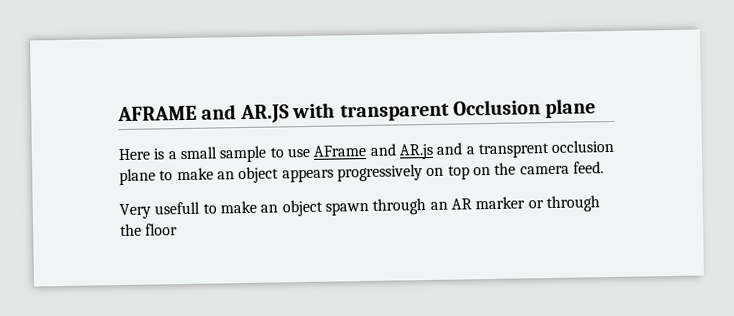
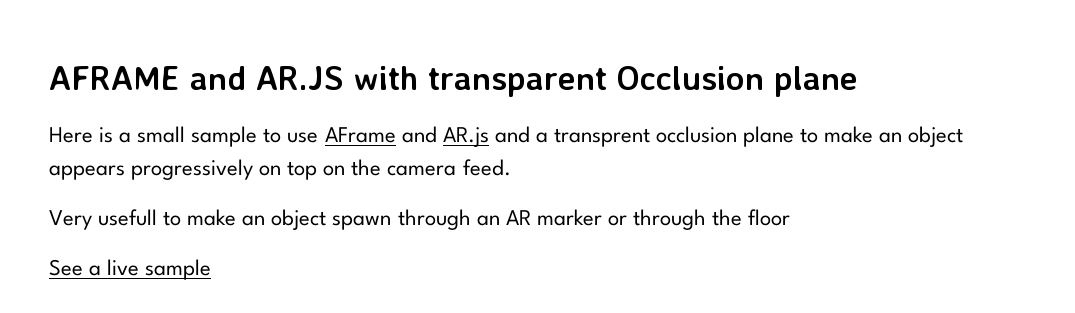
+ See a live sample

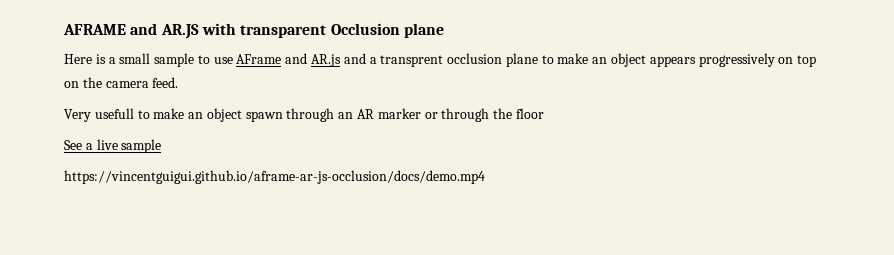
+ https://vincentguigui.github.io/aframe-ar-js-occlusion/docs/demo.mp4

